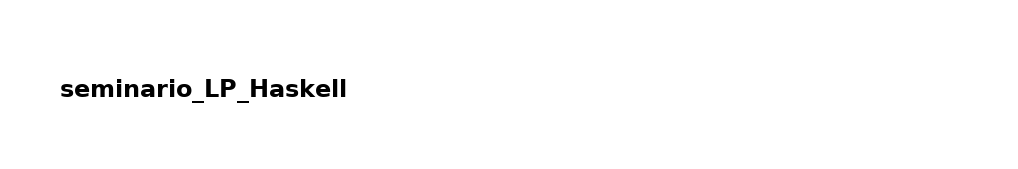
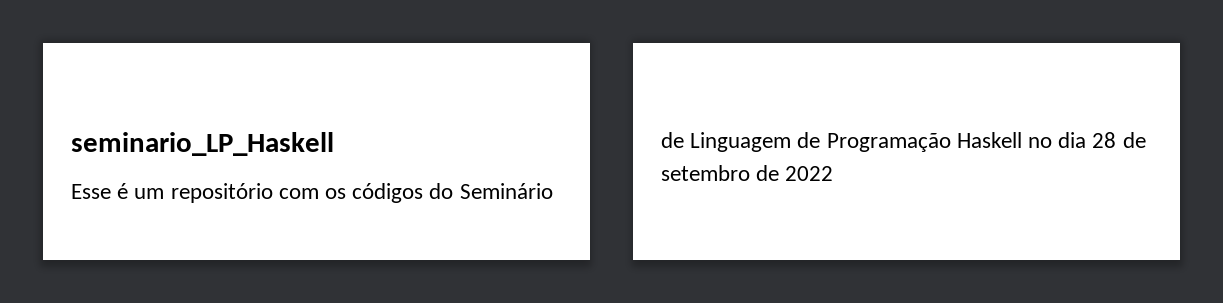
+ Esse é um repositório com os códigos do Seminário de Linguagem de Programação Haskell no dia 28 de setembro de 2022

